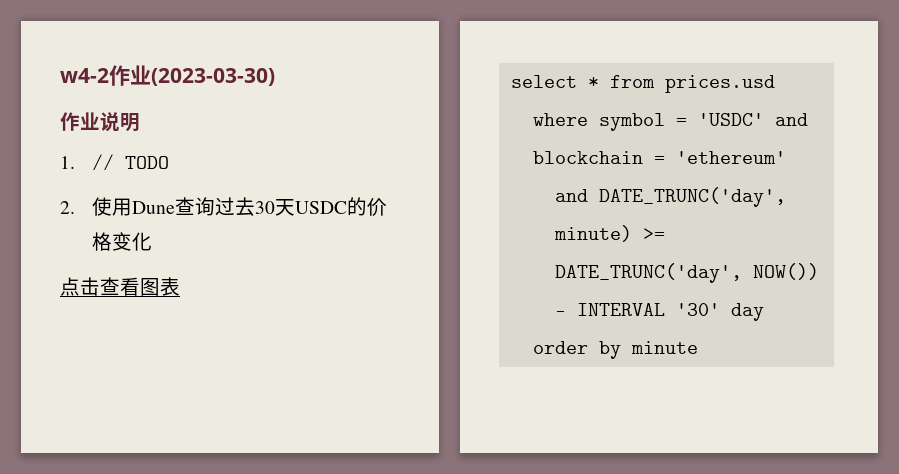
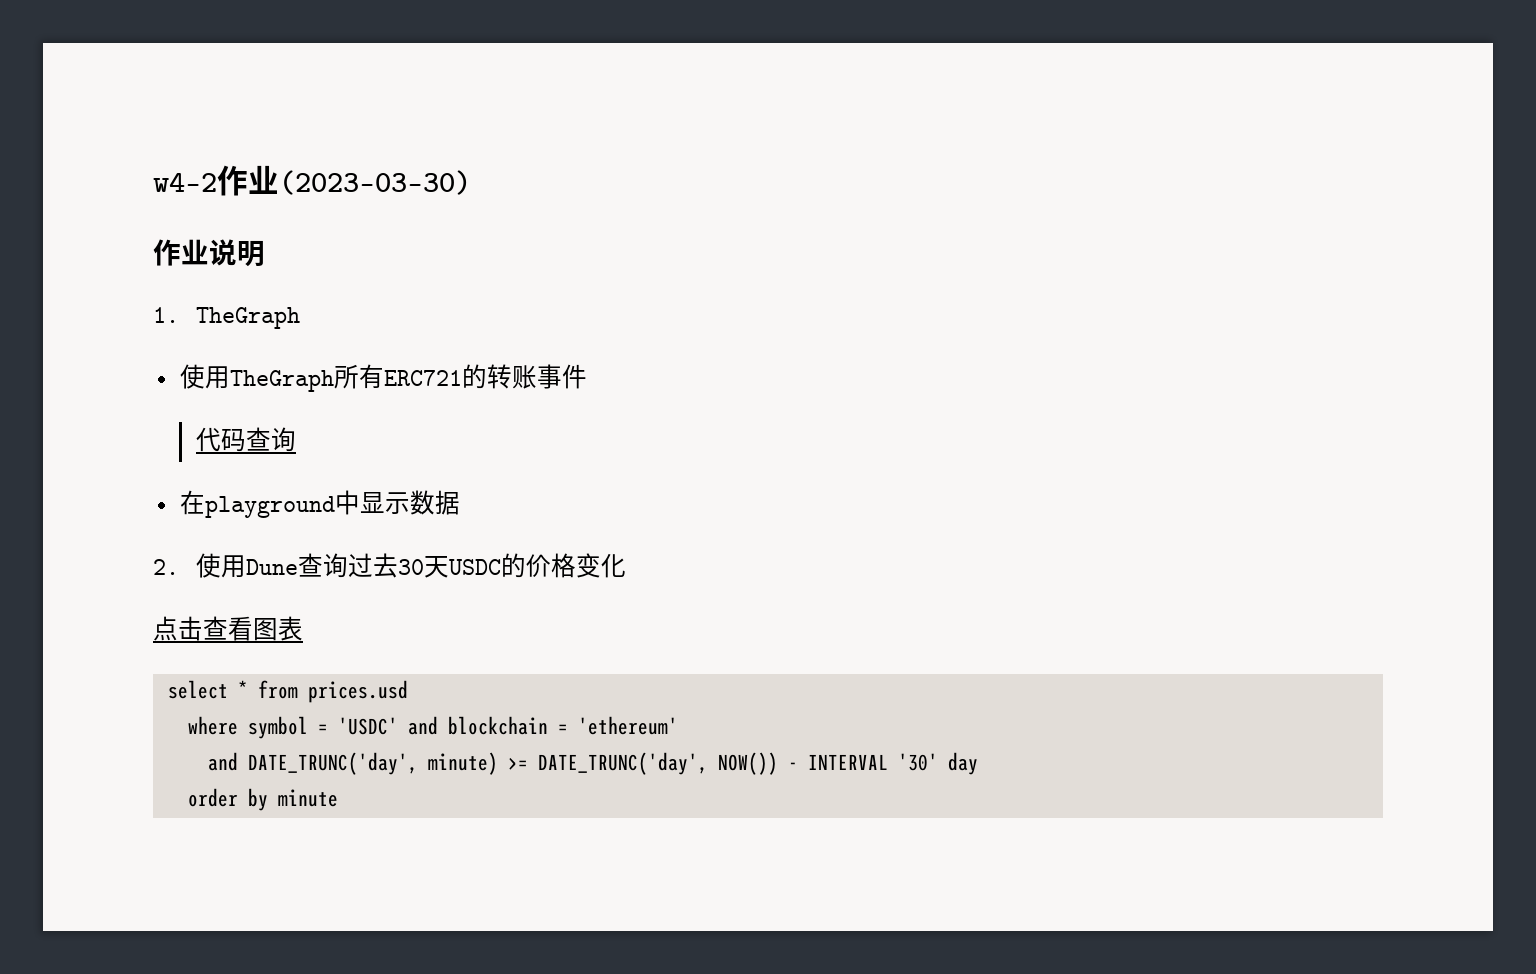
- 1. // TODO
+ 1. TheGraph
+ 使用TheGraph所有ERC721的转账事件
+ 代码查询
+ 在playground中显示数据

